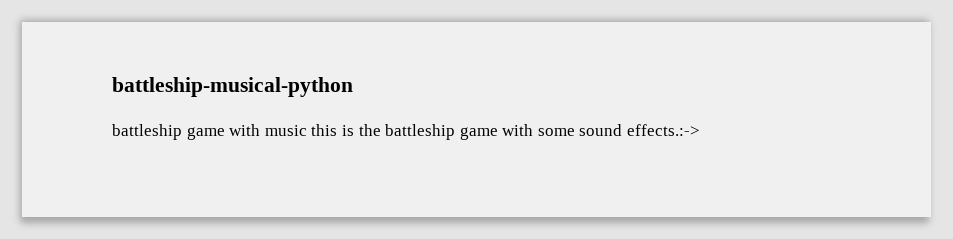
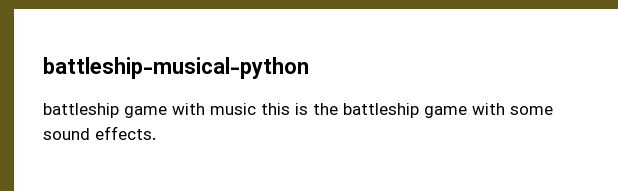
- battleship game with music this is the battleship game with some sound effects.:->
+ battleship game with music this is the battleship game with some sound effects.

